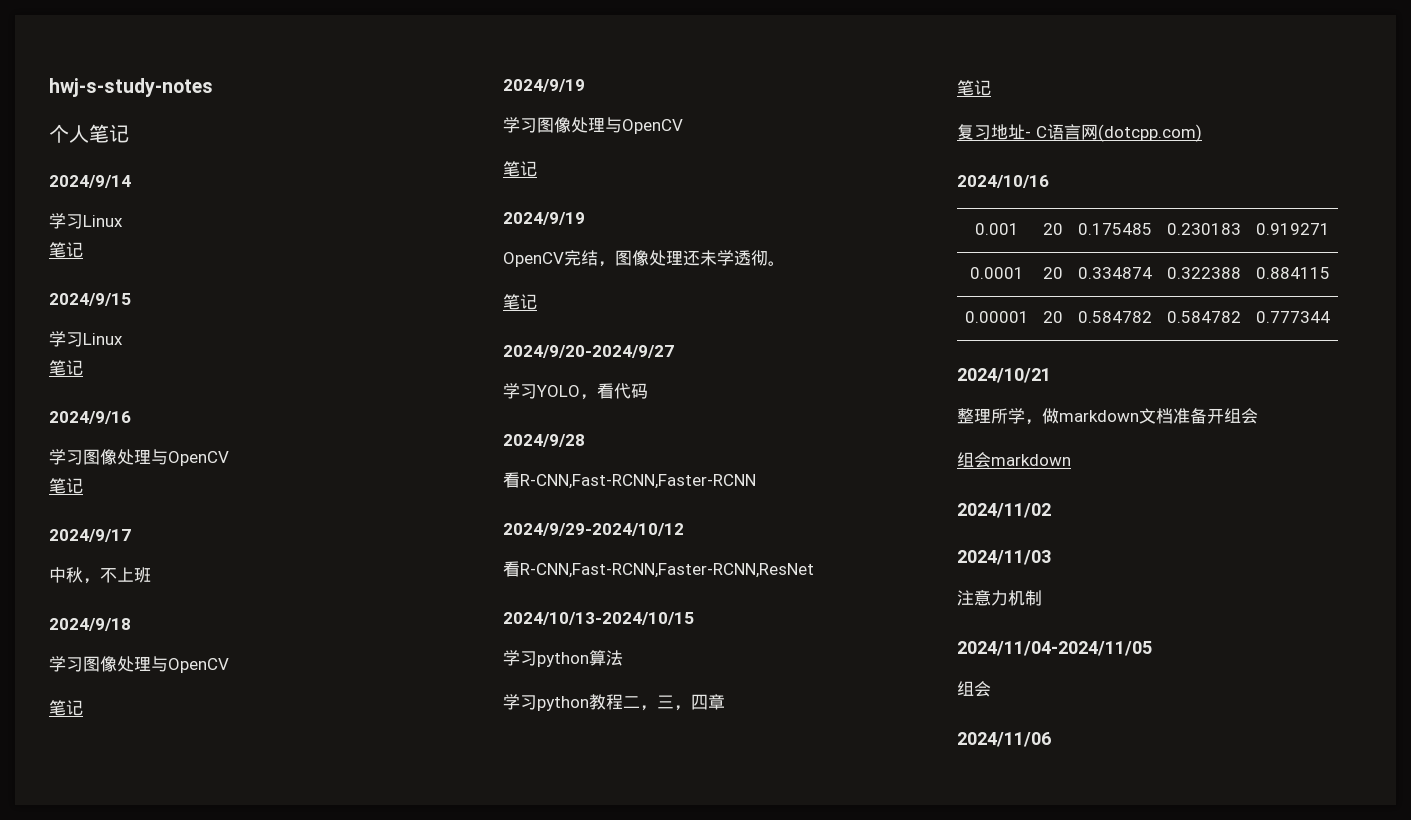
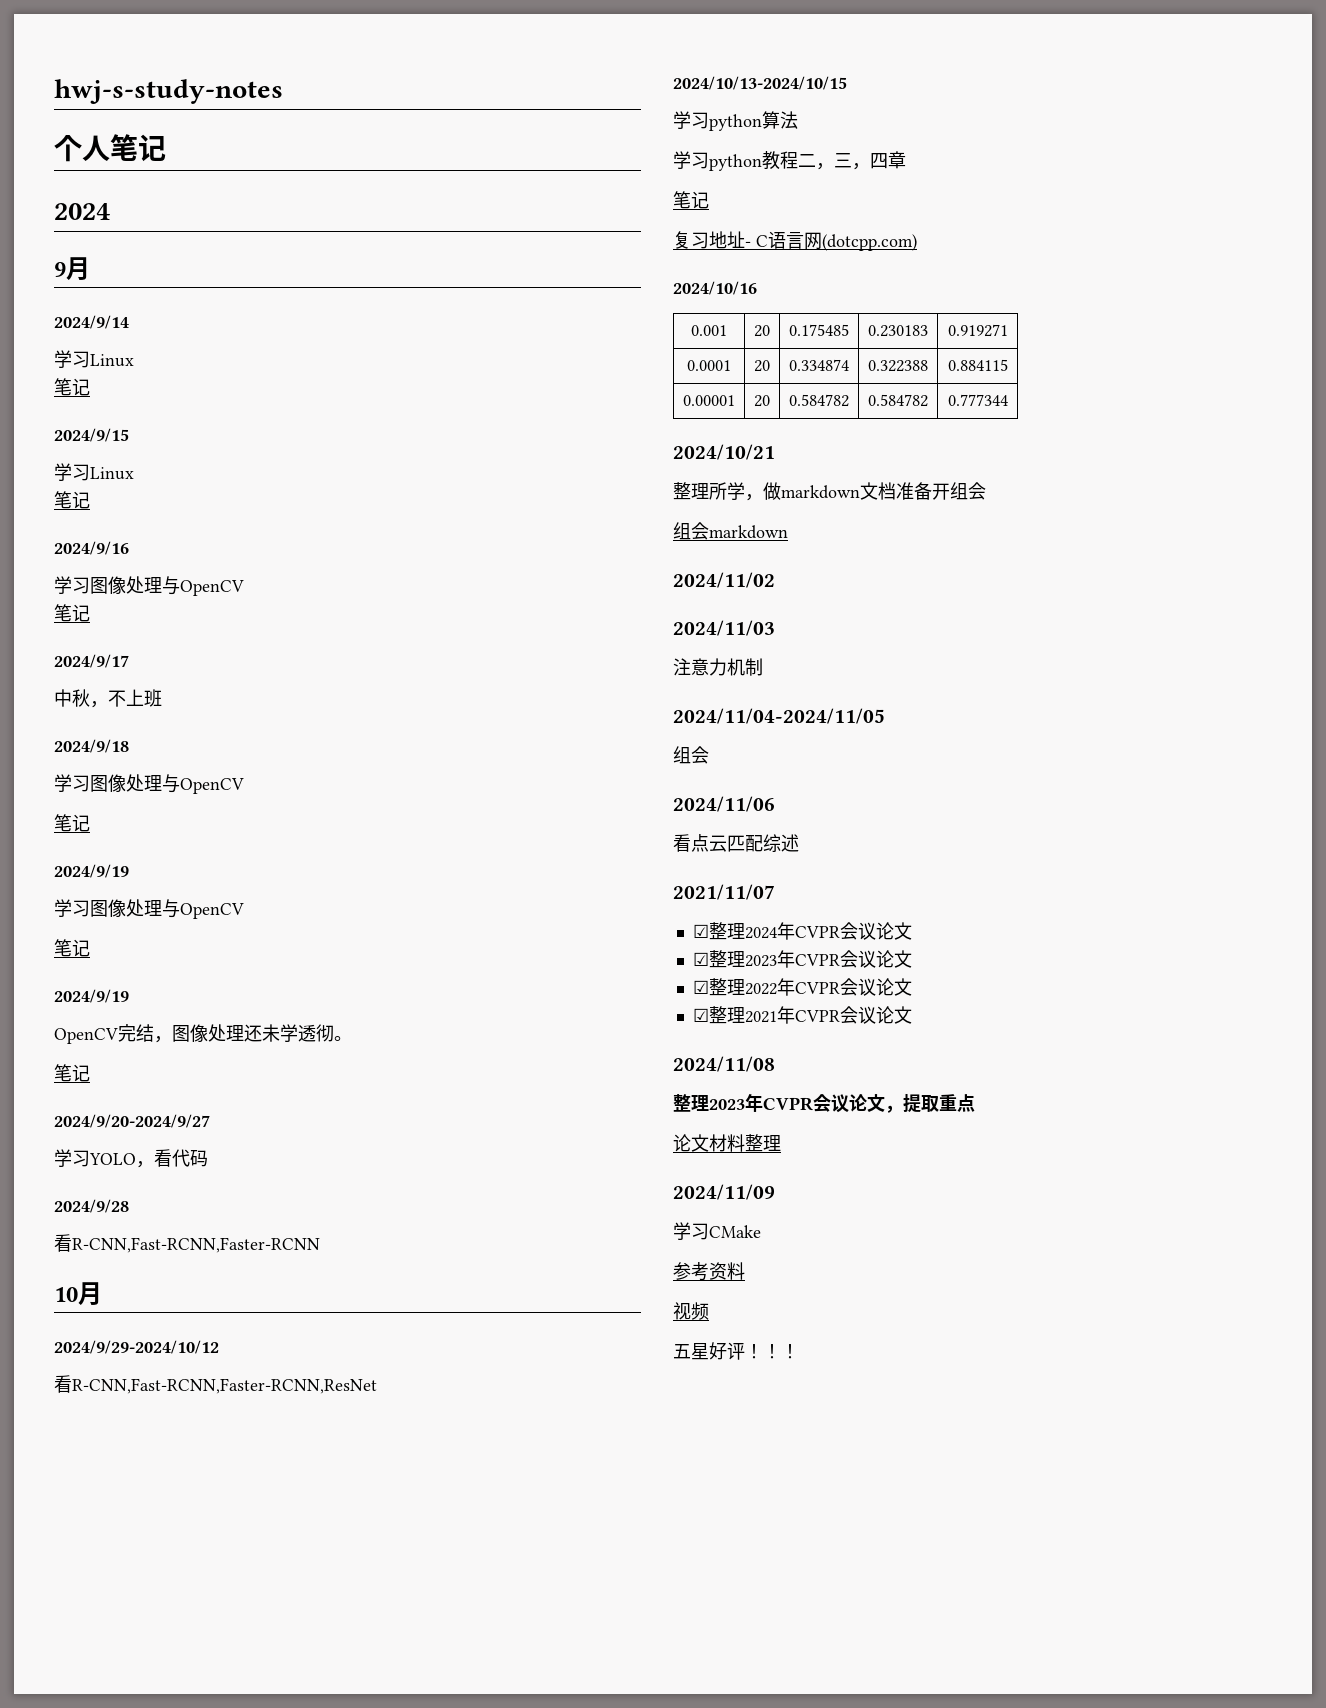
  个人笔记
+ 2024
+ 9月
+ 10月
+ 看点云匹配综述
+ 2021/11/07
+ ☑整理2024年CVPR会议论文
+ ☑整理2023年CVPR会议论文
+ ☑整理2022年CVPR会议论文
+ ☑整理2021年CVPR会议论文
+ 2024/11/08
+ 整理2023年CVPR会议论文，提取重点
+ 论文材料整理
+ 2024/11/09
+ 学习CMake
+ 参考资料
+ 视频
+ 五星好评！！！

